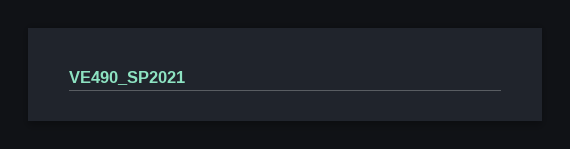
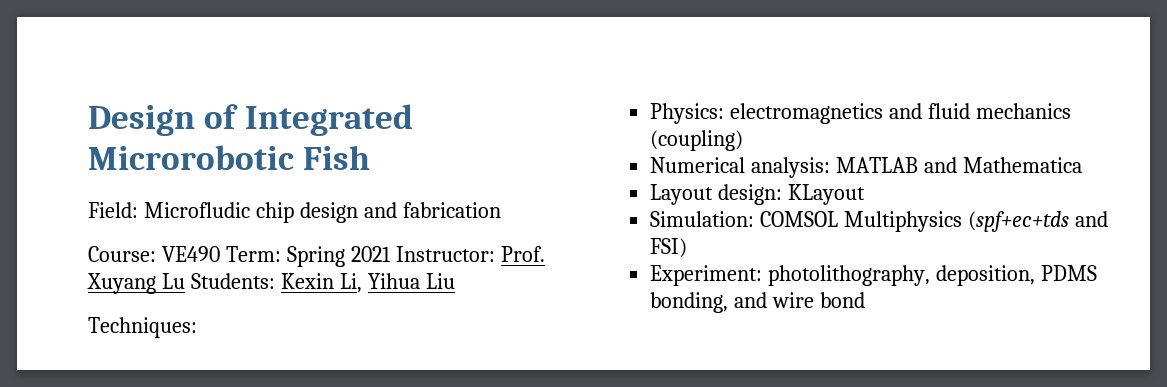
- VE490_SP2021
+ Design of Integrated Microrobotic Fish
+ Field: Microfludic chip design and fabrication
+ Course: VE490 Term: Spring 2021 Instructor: Prof. Xuyang Lu Students: Kexin Li, Yihua Liu
+ Techniques:
+ Physics: electromagnetics and fluid mechanics (coupling)
+ Numerical analysis: MATLAB and Mathematica
+ Layout design: KLayout
+ Simulation: COMSOL Multiphysics (spf+ec+tds and FSI)
+ Experiment: photolithography, deposition, PDMS bonding, and wire bond

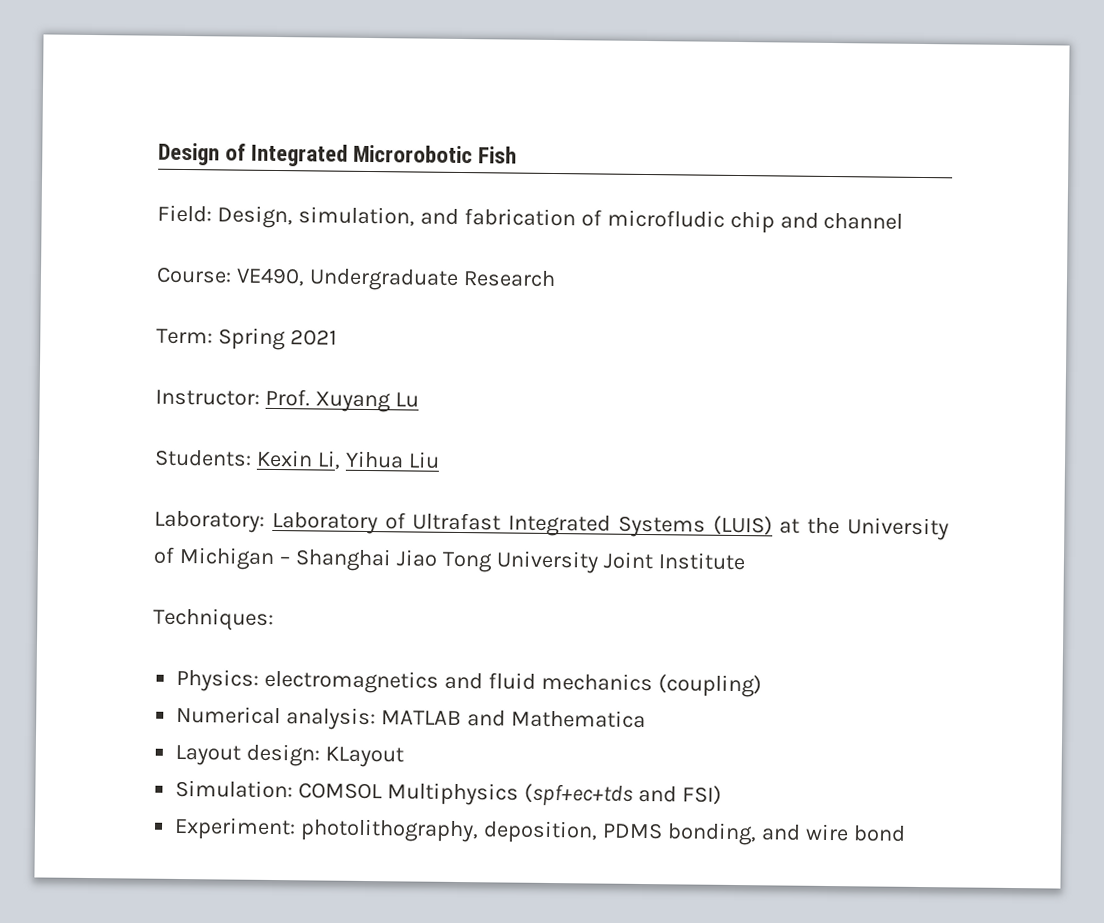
- Field: Microfludic chip design and fabrication
- Course: VE490 Term: Spring 2021 Instructor: Prof. Xuyang Lu Students: Kexin Li, Yihua Liu
+ Field: Design, simulation, and fabrication of microfludic chip and channel
+ Course: VE490, Undergraduate Research
+ Term: Spring 2021
+ Instructor: Prof. Xuyang Lu
+ Students: Kexin Li, Yihua Liu
+ Laboratory: Laboratory of Ultrafast Integrated Systems (LUIS) at the University of Michigan – Shanghai Jiao Tong University Joint Institute

